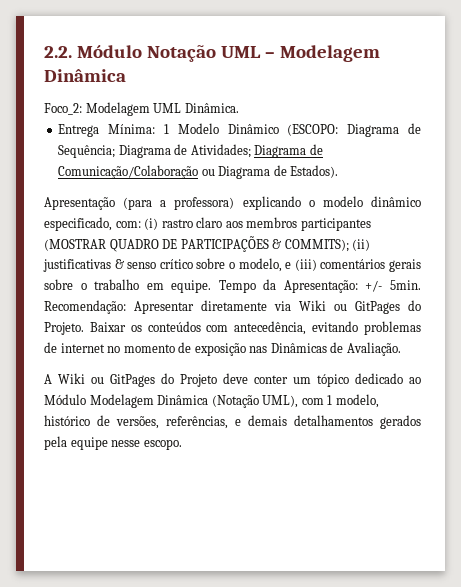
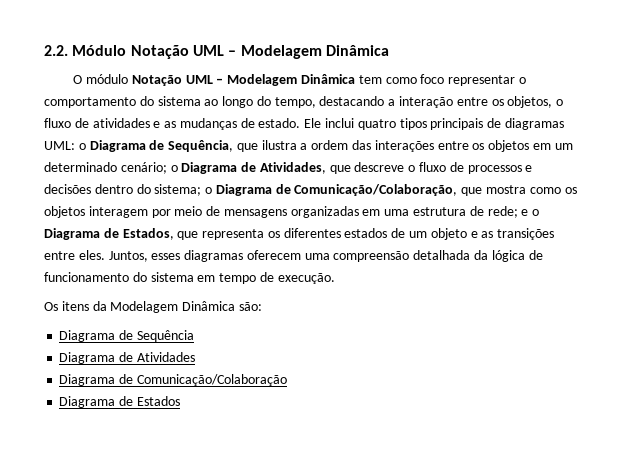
- Foco_2: Modelagem UML Dinâmica.
- Entrega Mínima: 1 Modelo Dinâmico (ESCOPO: Diagrama de Sequência; Diagrama de Atividades; Diagrama de Comunicação/Colaboração ou Diagrama de Estados).
- Apresentação (para a professora) explicando o modelo dinâmico especificado, com: (i) rastro claro aos membros participantes (MOSTRAR QUADRO DE PARTICIPAÇÕES & COMMITS); (ii) justificativas & senso crítico sobre o modelo, e (iii) comentários gerais sobre o trabalho em equipe. Tempo da Apresentação: +/- 5min. Recomendação: Apresentar diretamente via Wiki ou GitPages do Projeto. Baixar os conteúdos com antecedência, evitando problemas de internet no momento de exposição nas Dinâmicas de Avaliação.
- A Wiki ou GitPages do Projeto deve conter um tópico dedicado ao Módulo Modelagem Dinâmica (Notação UML), com 1 modelo, histórico de versões, referências, e demais detalhamentos gerados pela equipe nesse escopo.
+ O módulo Notação UML – Modelagem Dinâmica tem como foco representar o comportamento do sistema ao longo do tempo, destacando a interação entre os objetos, o fluxo de atividades e as mudanças de estado. Ele inclui quatro tipos principais de diagramas UML: o Diagrama de Sequência, que ilustra a ordem das interações entre os objetos em um determinado cenário; o Diagrama de Atividades, que descreve o fluxo de processos e decisões dentro do sistema; o Diagrama de Comunicação/Colaboração, que mostra como os objetos interagem por meio de mensagens organizadas em uma estrutura de rede; e o Diagrama de Estados, que representa os diferentes estados de um objeto e as transições entre eles. Juntos, esses diagramas oferecem uma compreensão detalhada da lógica de funcionamento do sistema em tempo de execução.
+ Os itens da Modelagem Dinâmica são:
+ Diagrama de Sequência
+ Diagrama de Atividades
+ Diagrama de Comunicação/Colaboração
+ Diagrama de Estados

